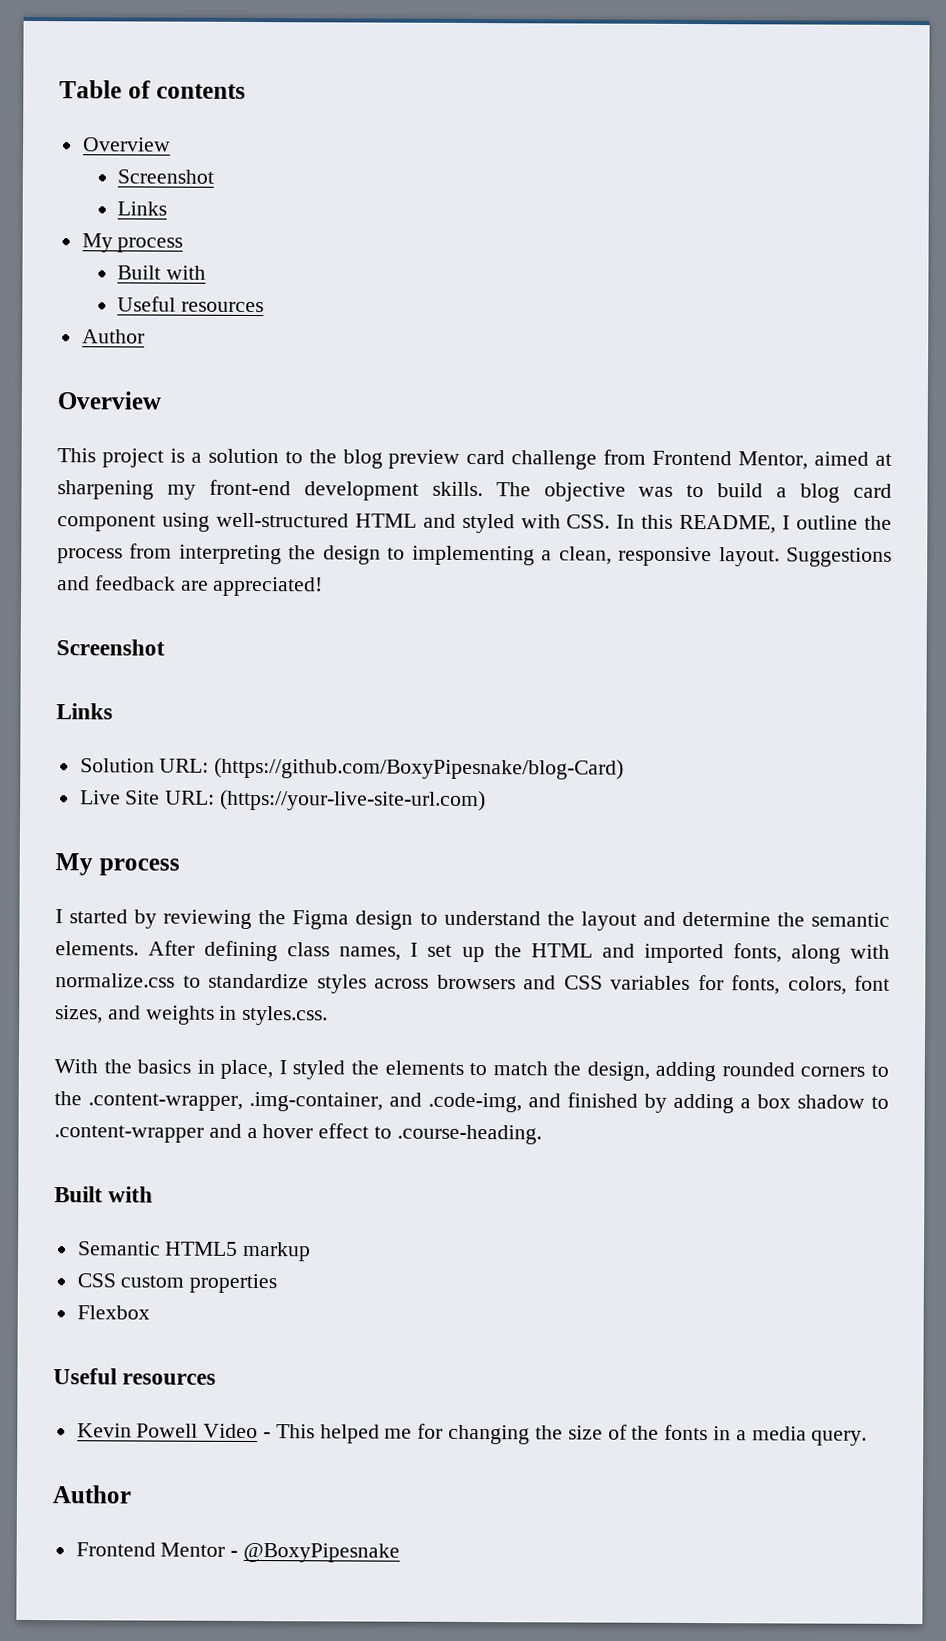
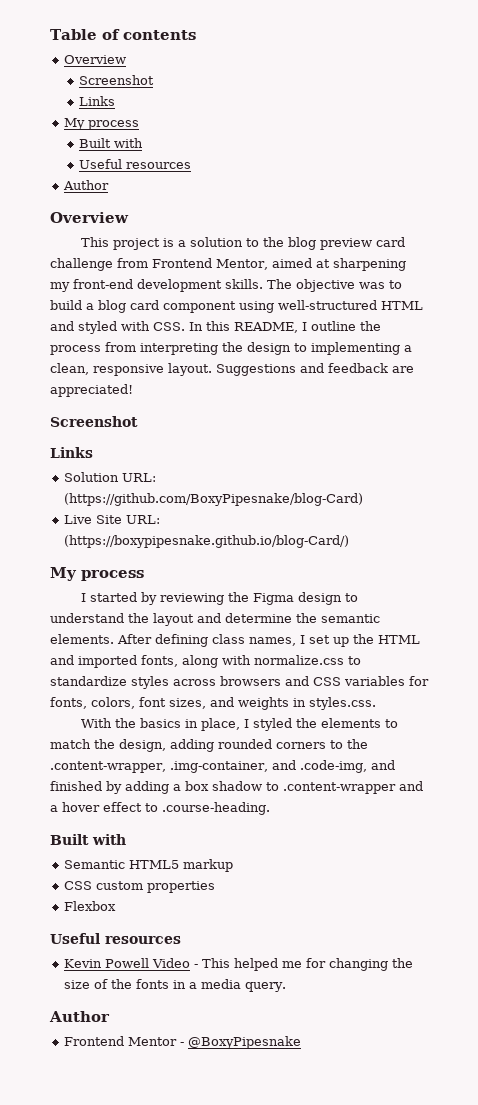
- Live Site URL: (https://your-live-site-url.com)
+ Live Site URL: (https://boxypipesnake.github.io/blog-Card/)

